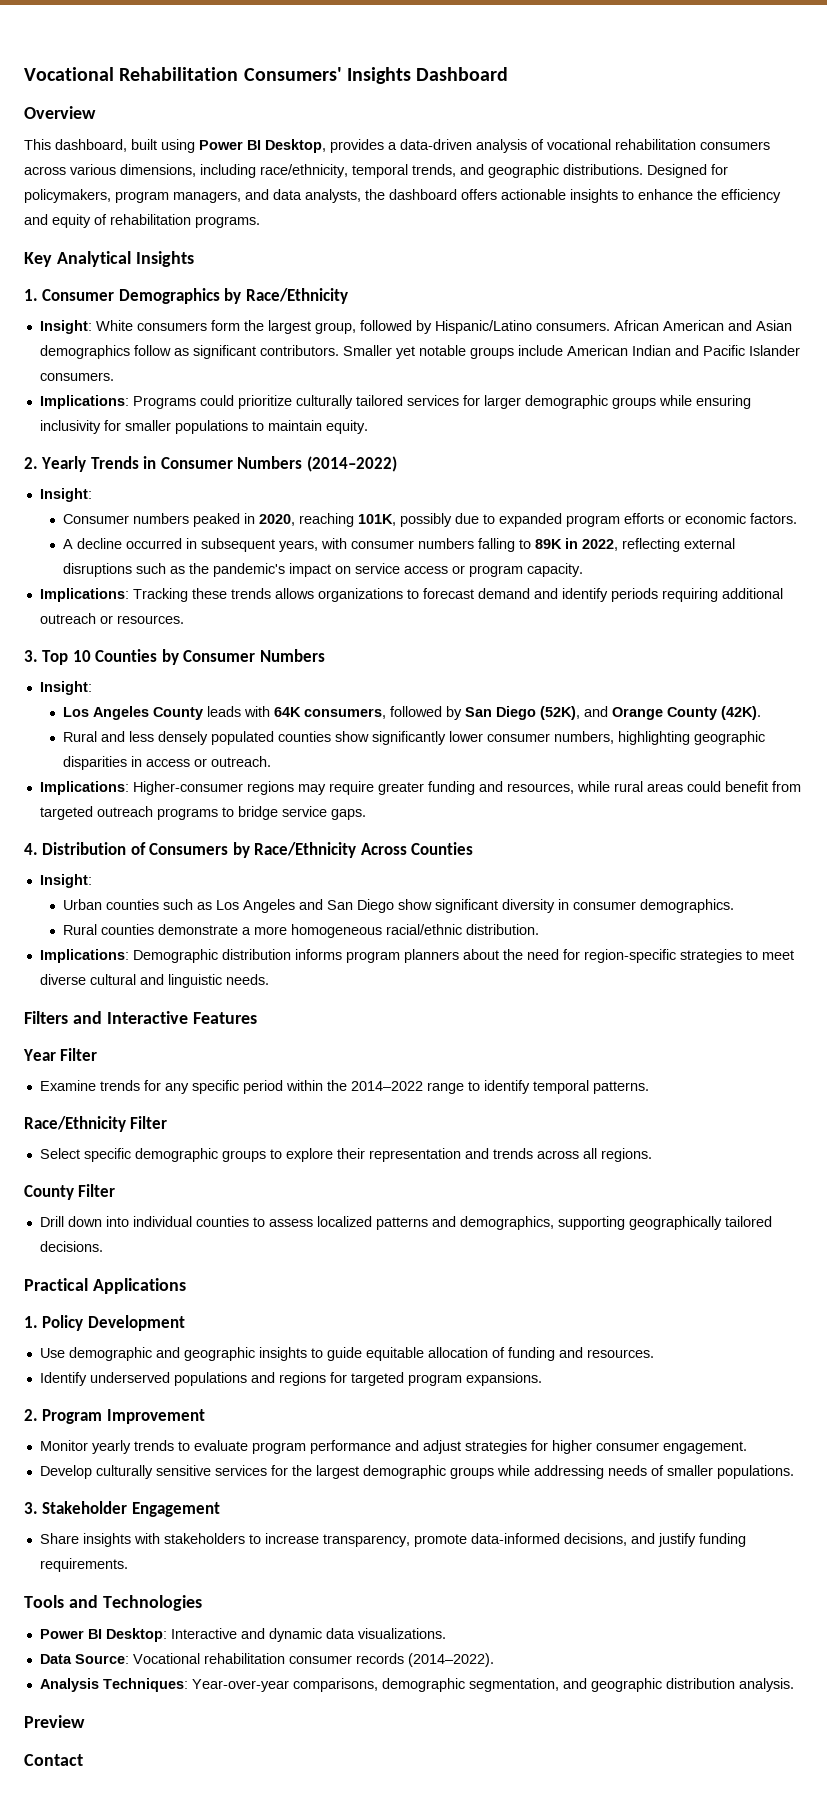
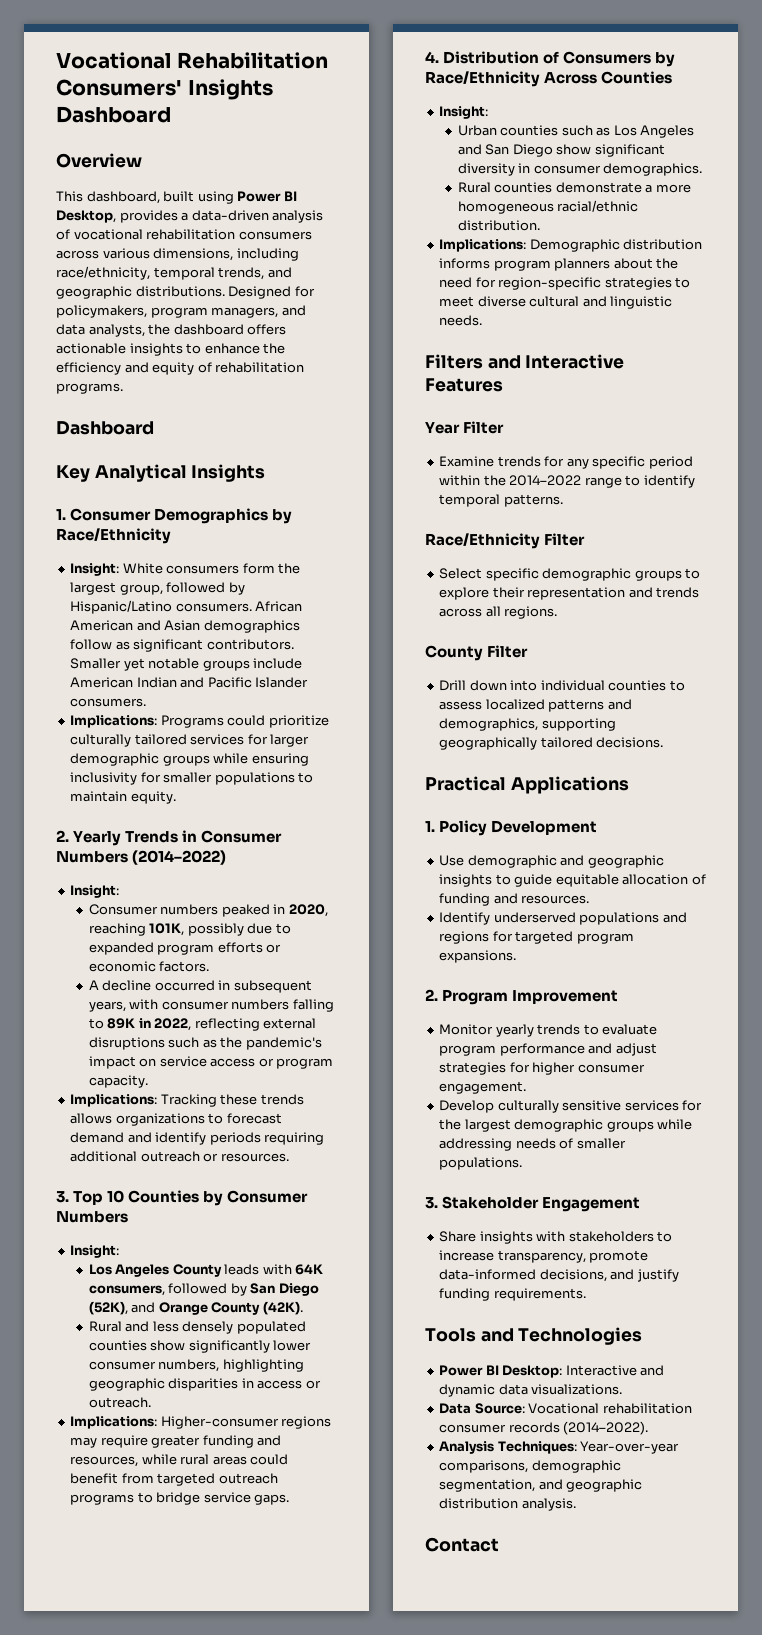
  Designed for policymakers, program managers, and data analysts, the dashboard offers actionable insights to enhance the efficiency and equity of rehabilitation programs.
+ Dashboard
- Preview

